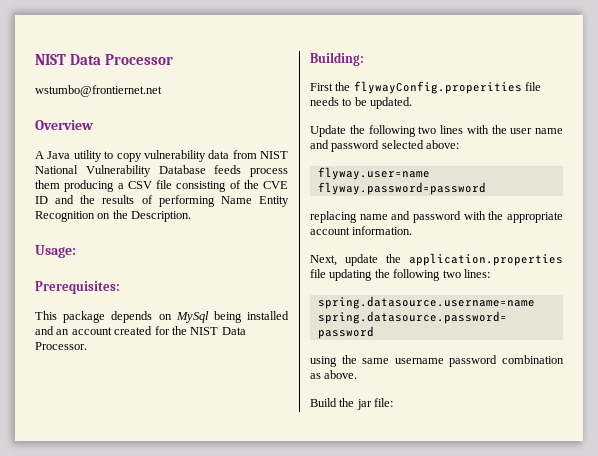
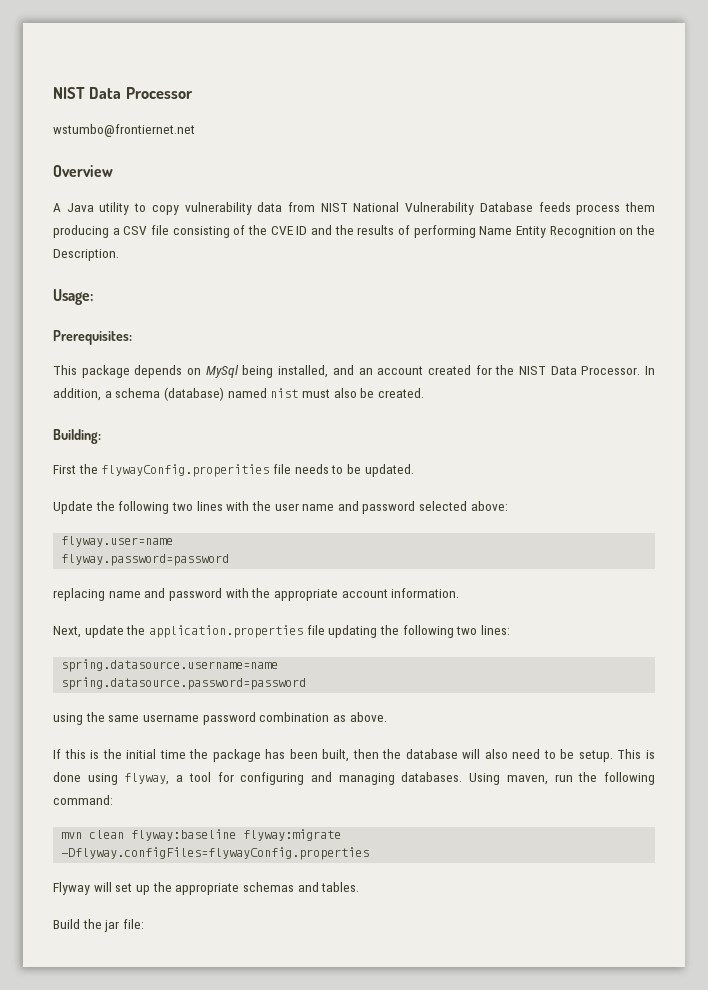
- This package depends on MySql being installed and an account created for the NIST Data Processor.
+ This package depends on MySql being installed, and an account created for the NIST Data Processor. In addition, a schema (database) named nist must also be created.
+ If this is the initial time the package has been built, then the database will also need to be setup. This is done using flyway, a tool for configuring and managing databases. Using maven, run the following command:
+ mvn clean flyway:baseline flyway:migrate -Dflyway.configFiles=flywayConfig.properties
+ Flyway will set up the appropriate schemas and tables.

